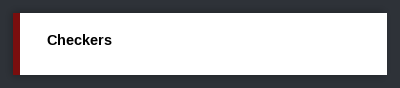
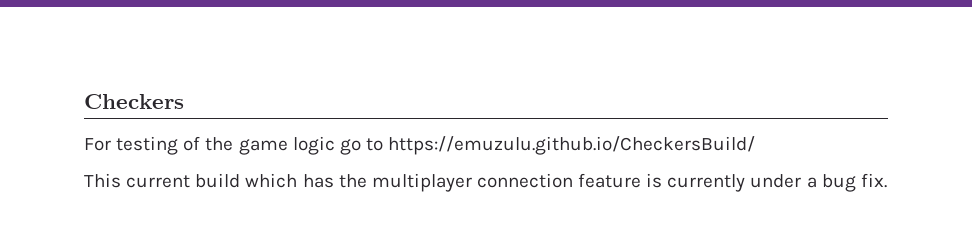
+ For testing of the game logic go to https://emuzulu.github.io/CheckersBuild/
+ This current build which has the multiplayer connection feature is currently under a bug fix.

